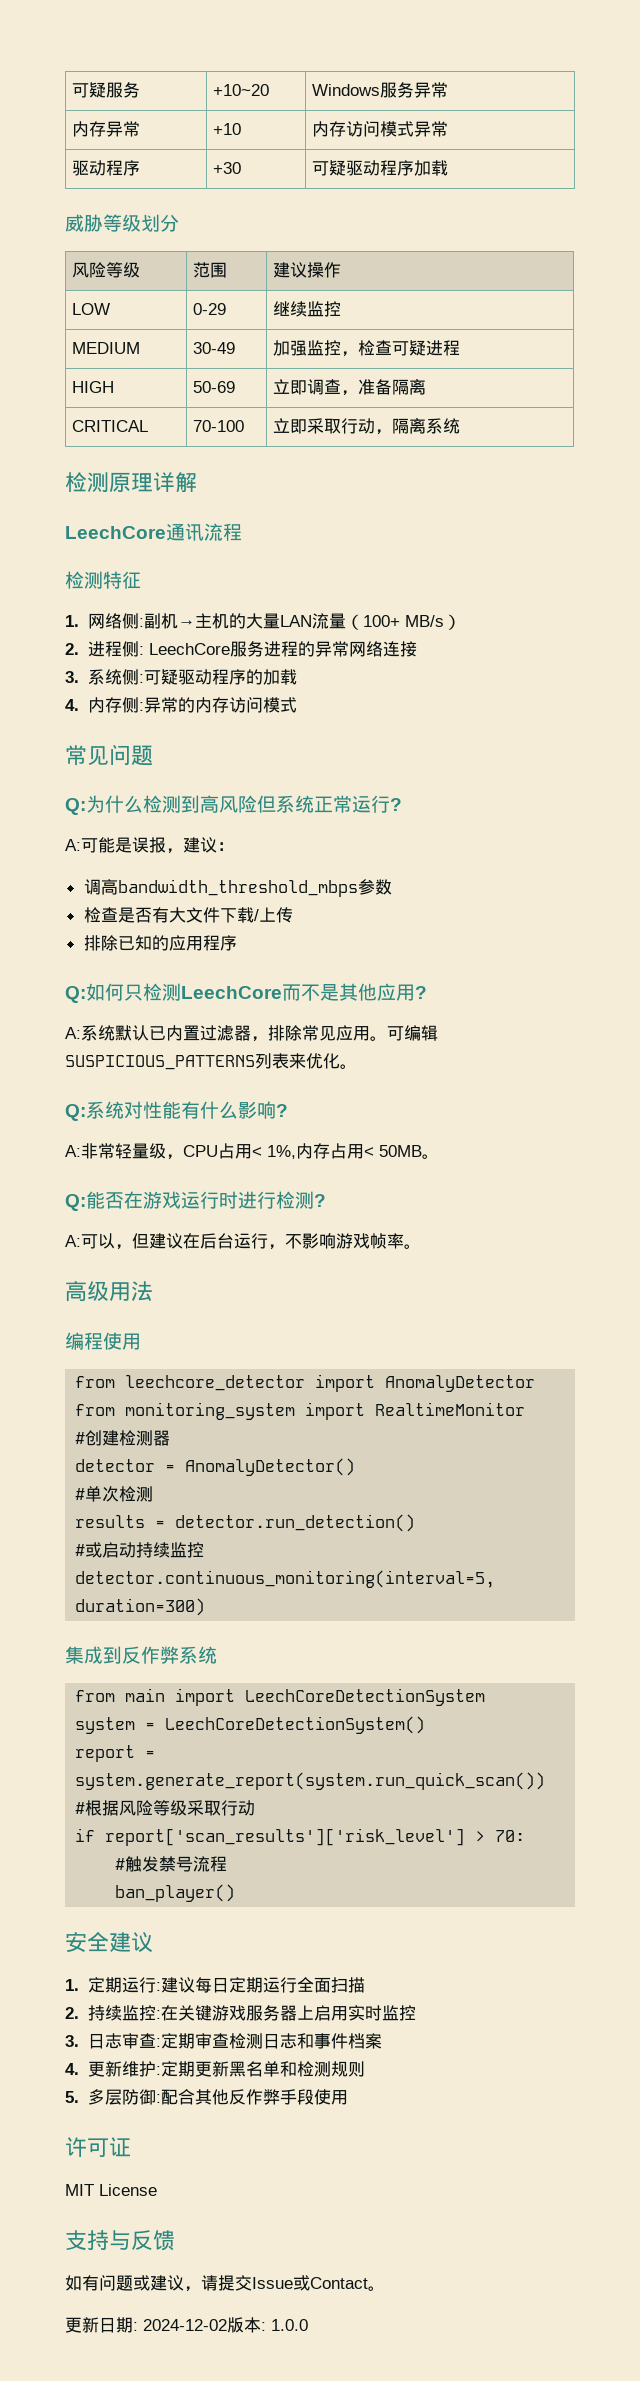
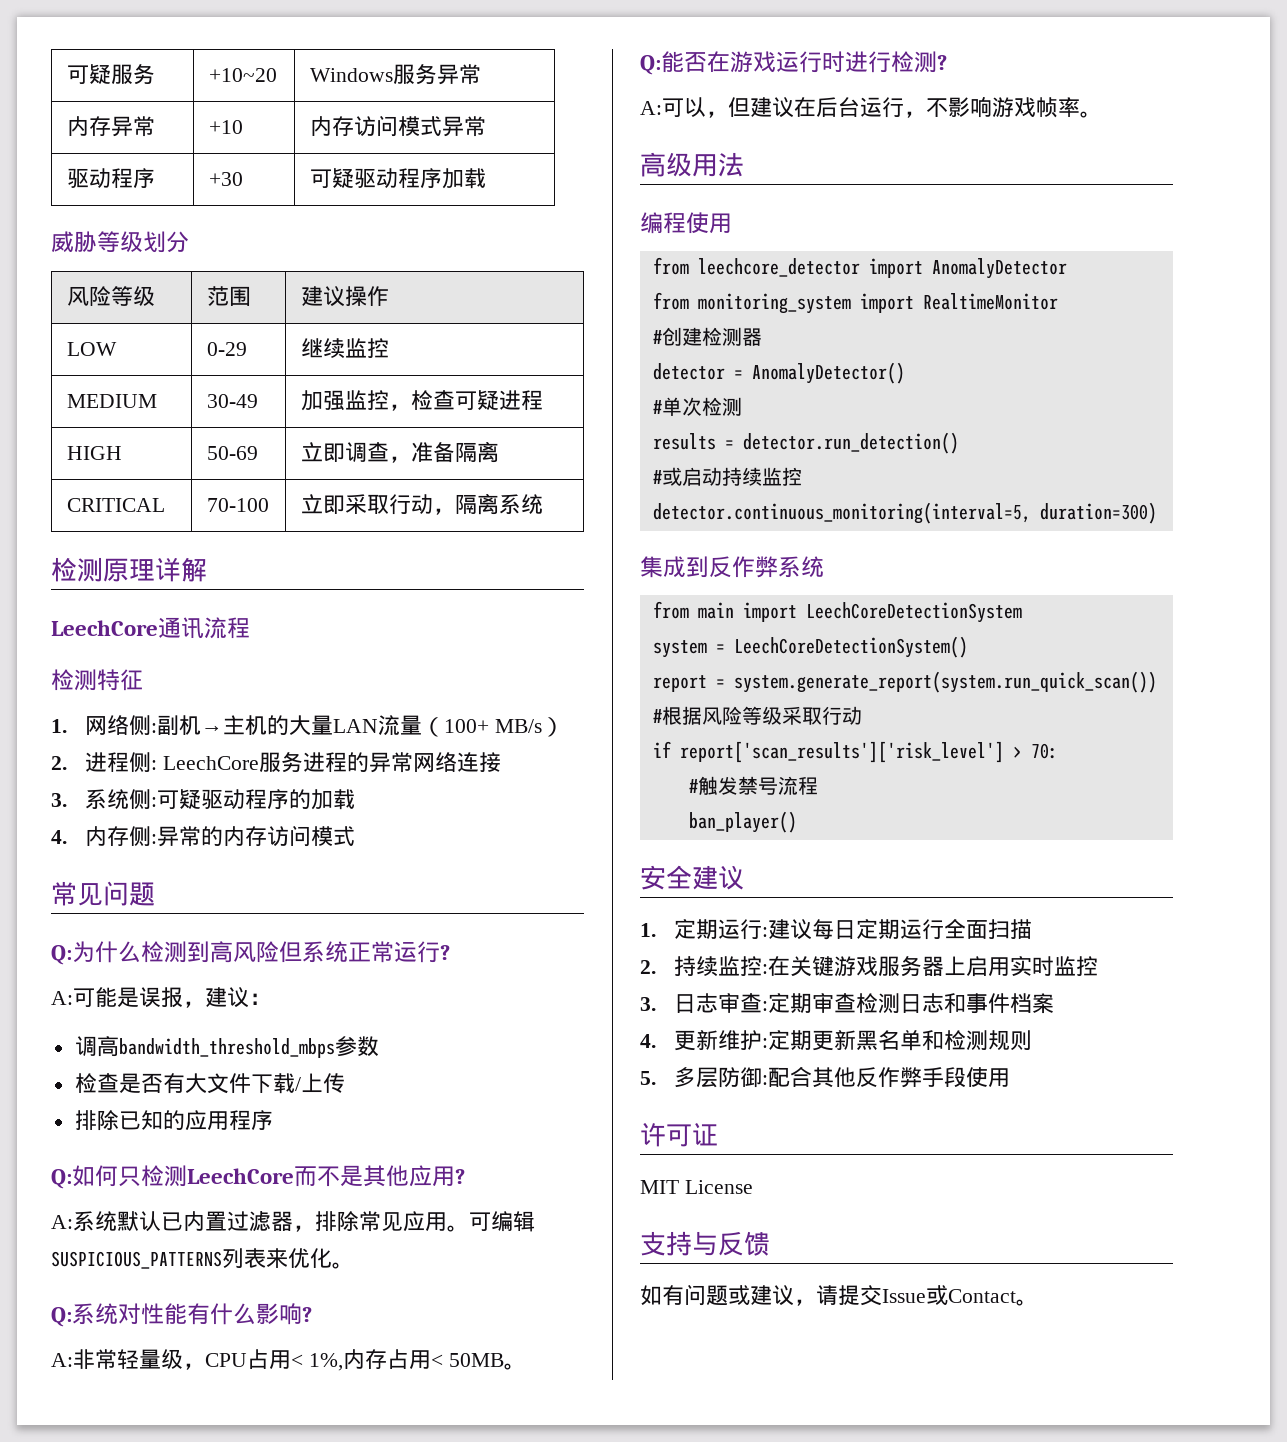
- 更新日期: 2024-12-02版本: 1.0.0

